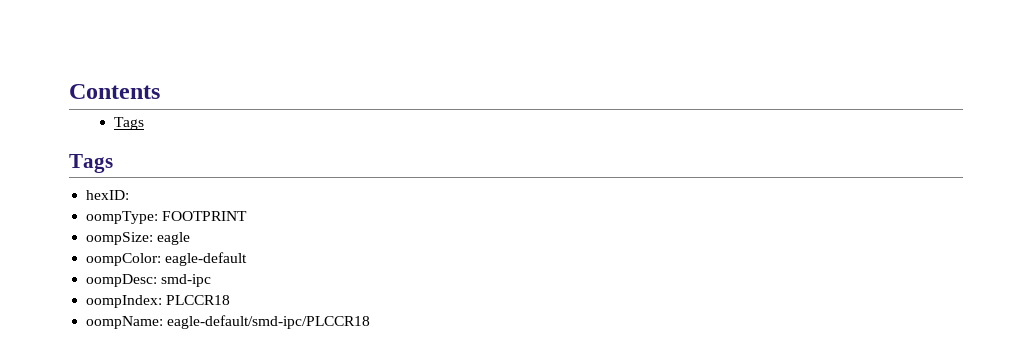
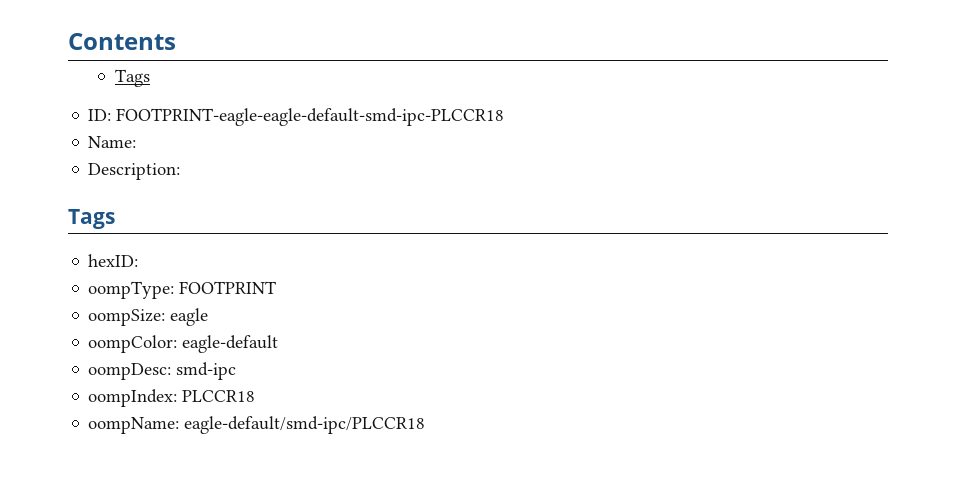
+ ID: FOOTPRINT-eagle-eagle-default-smd-ipc-PLCCR18
+ Name:
+ Description:

